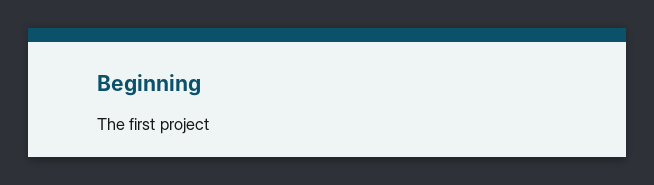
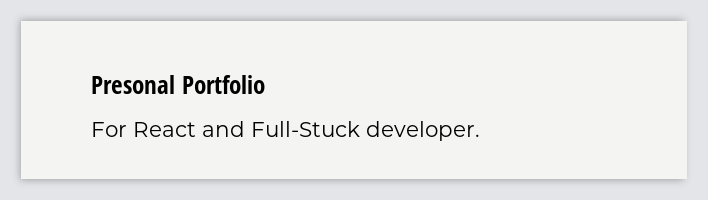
- Beginning
- The first project
+ Presonal Portfolio
+ For React and Full-Stuck developer.

